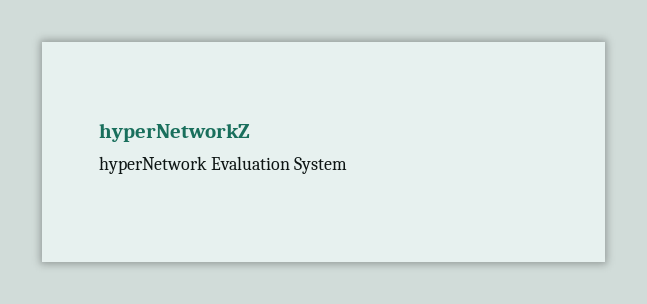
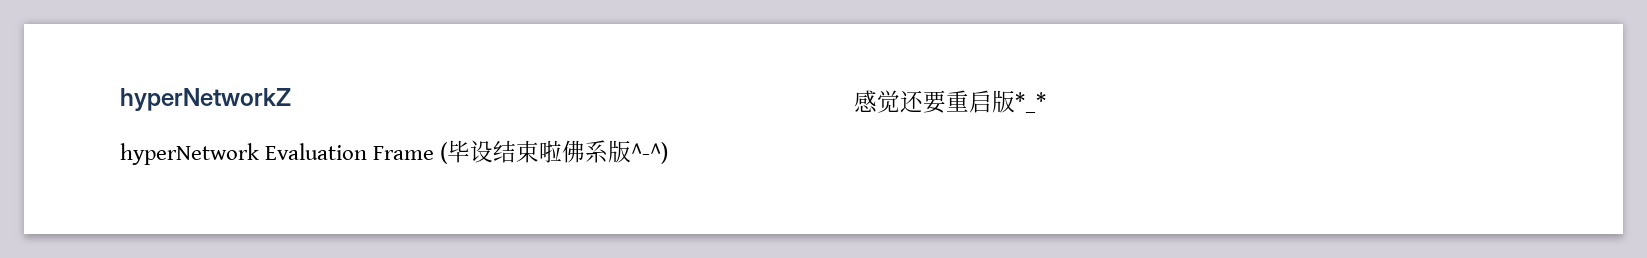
- hyperNetwork Evaluation System
+ hyperNetwork Evaluation Frame (毕设结束啦佛系版^-^)
+ 感觉还要重启版*_*

